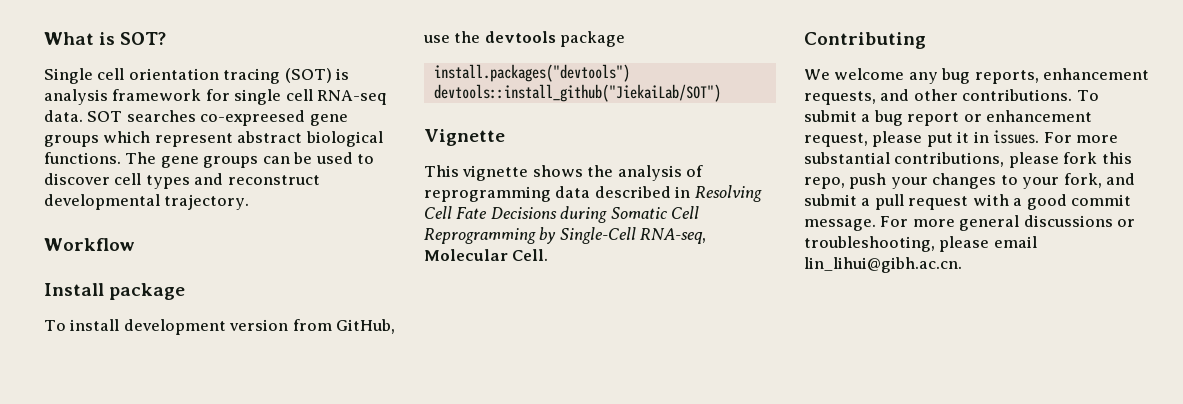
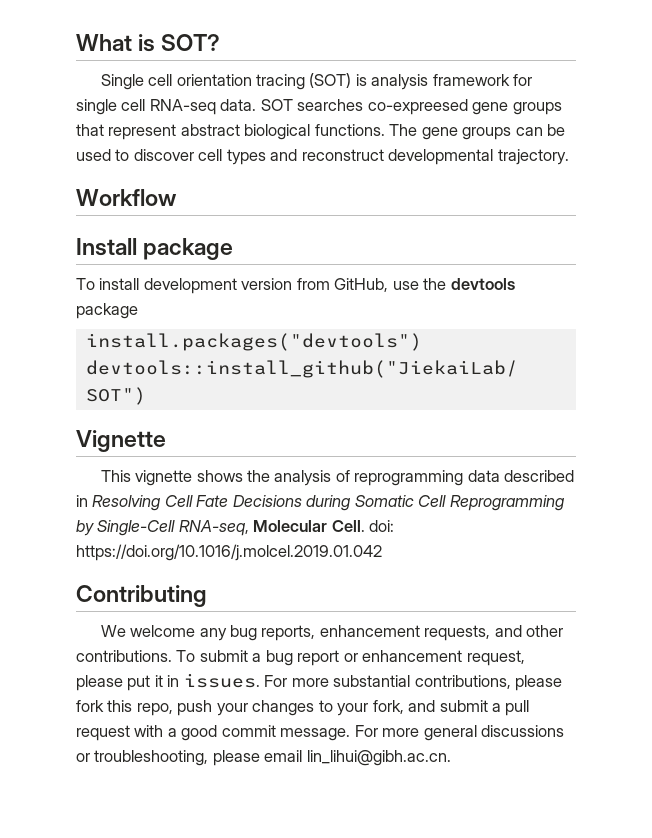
- SOT searches co-expreesed gene groups which represent abstract biological functions.
+ SOT searches co-expreesed gene groups that represent abstract biological functions.
- This vignette shows the analysis of reprogramming data described in Resolving Cell Fate Decisions during Somatic Cell Reprogramming by Single-Cell RNA-seq, Molecular Cell.
+ This vignette shows the analysis of reprogramming data described in Resolving Cell Fate Decisions during Somatic Cell Reprogramming by Single-Cell RNA-seq, Molecular Cell. doi: https://doi.org/10.1016/j.molcel.2019.01.042

